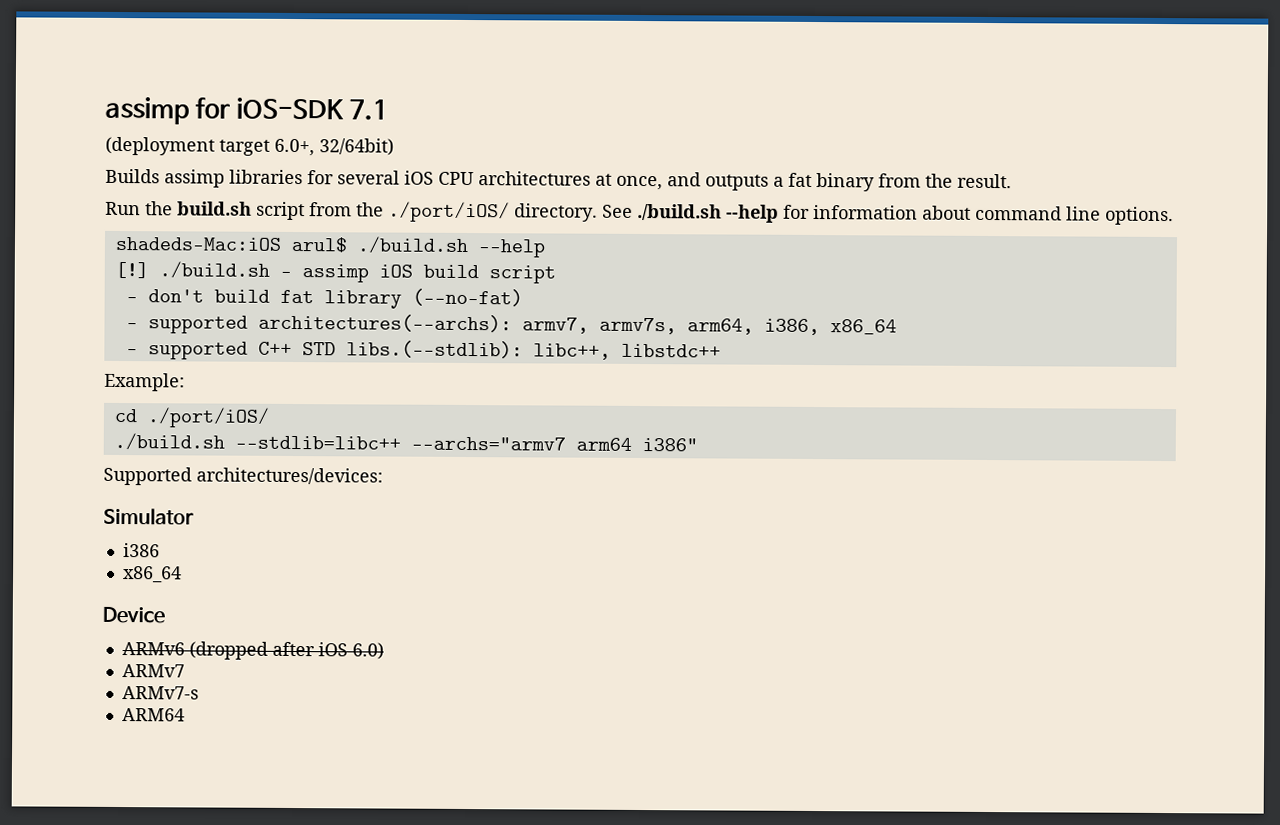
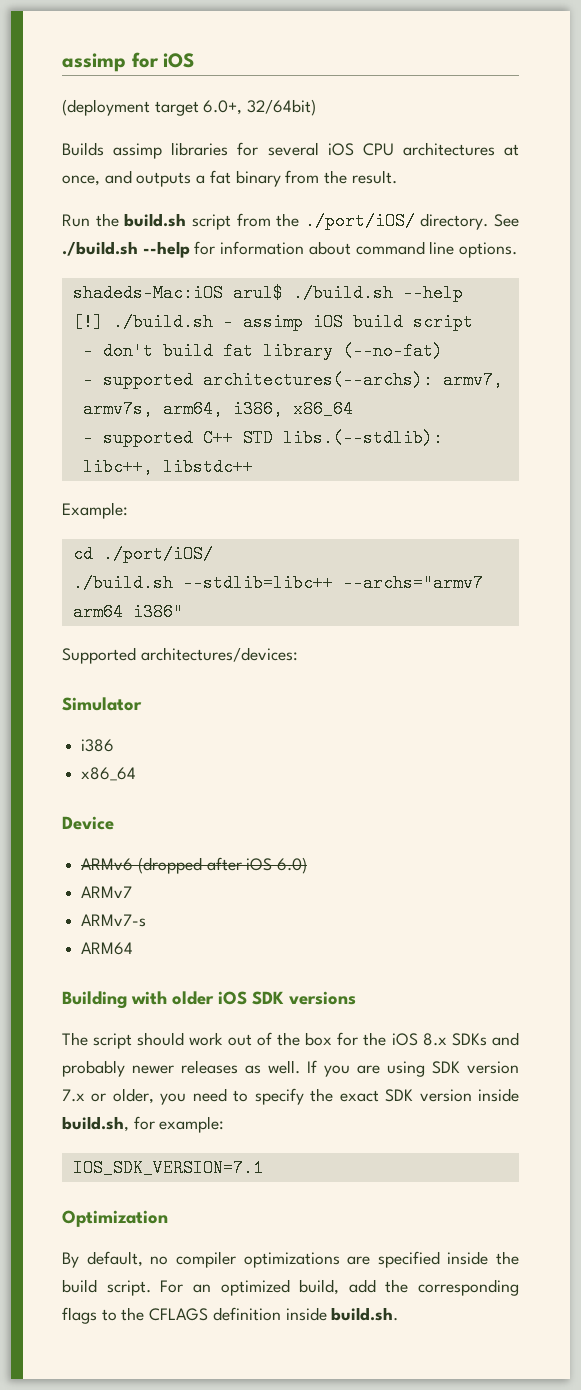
- assimp for iOS-SDK 7.1
+ assimp for iOS
+ Building with older iOS SDK versions
+ The script should work out of the box for the iOS 8.x SDKs and probably newer releases as well. If you are using SDK version 7.x or older, you need to specify the exact SDK version inside build.sh, for example:
+ IOS_SDK_VERSION=7.1
+ Optimization
+ By default, no compiler optimizations are specified inside the build script. For an optimized build, add the corresponding flags to the CFLAGS definition inside build.sh.

